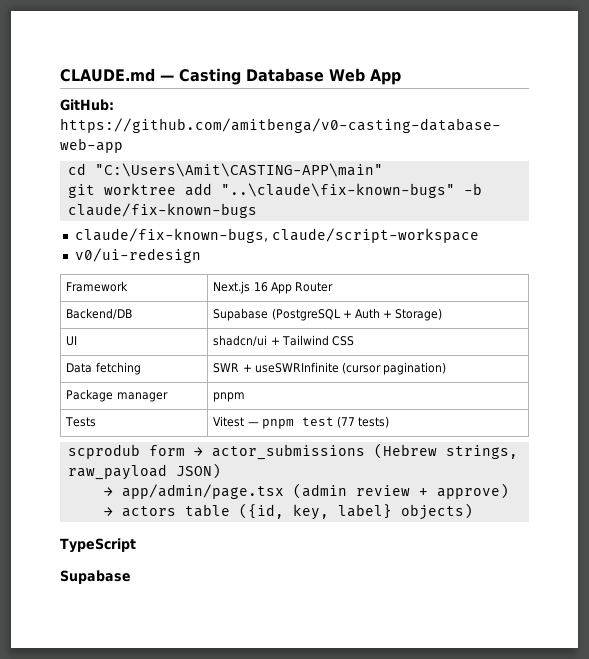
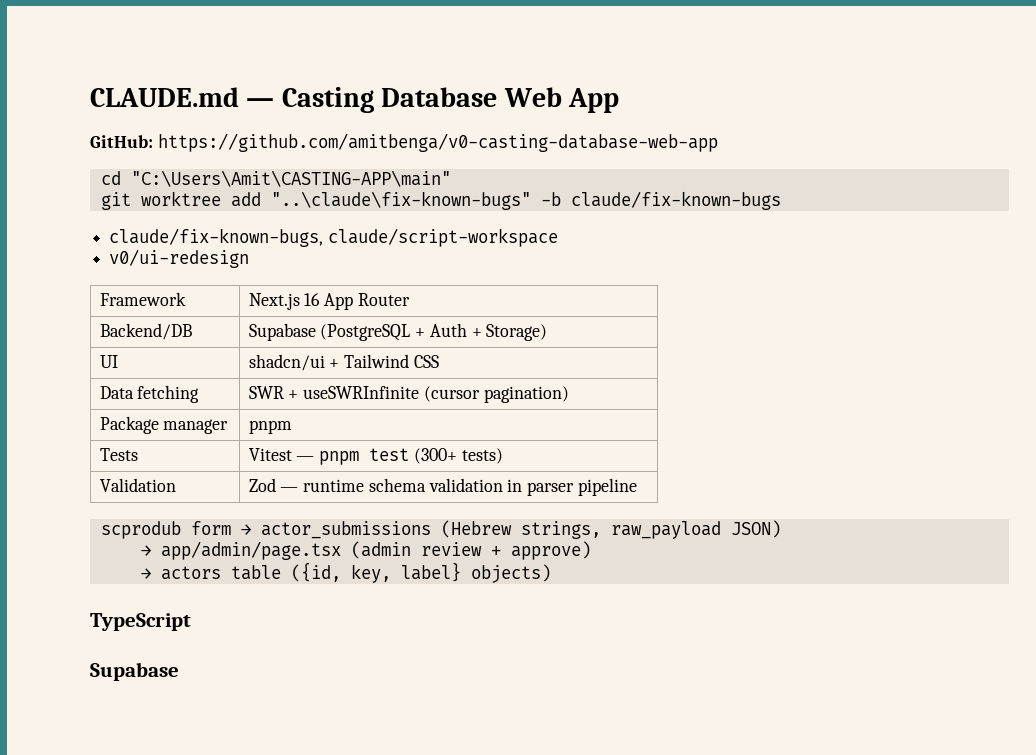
- Tests | Vitest — pnpm test (77 tests)
+ Tests | Vitest — pnpm test (300+ tests)
+ Validation | Zod — runtime schema validation in parser pipeline

